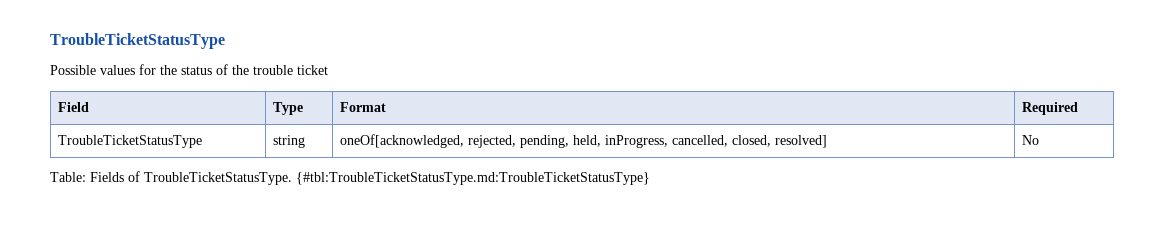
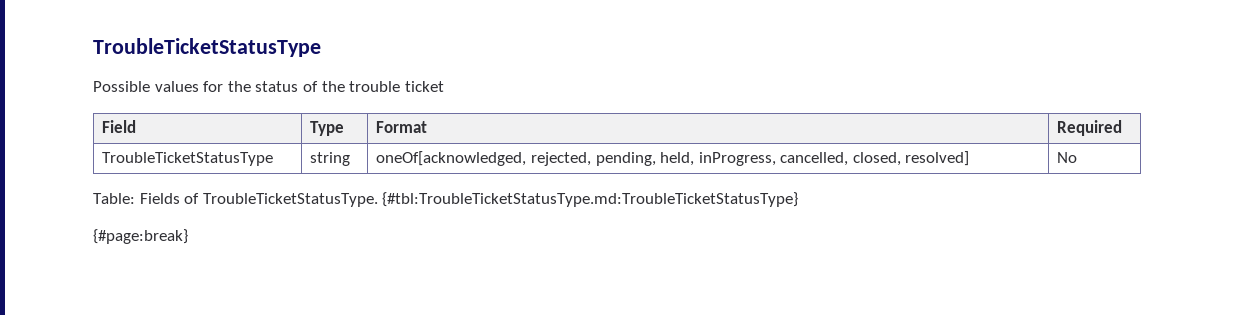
+ {#page:break}

